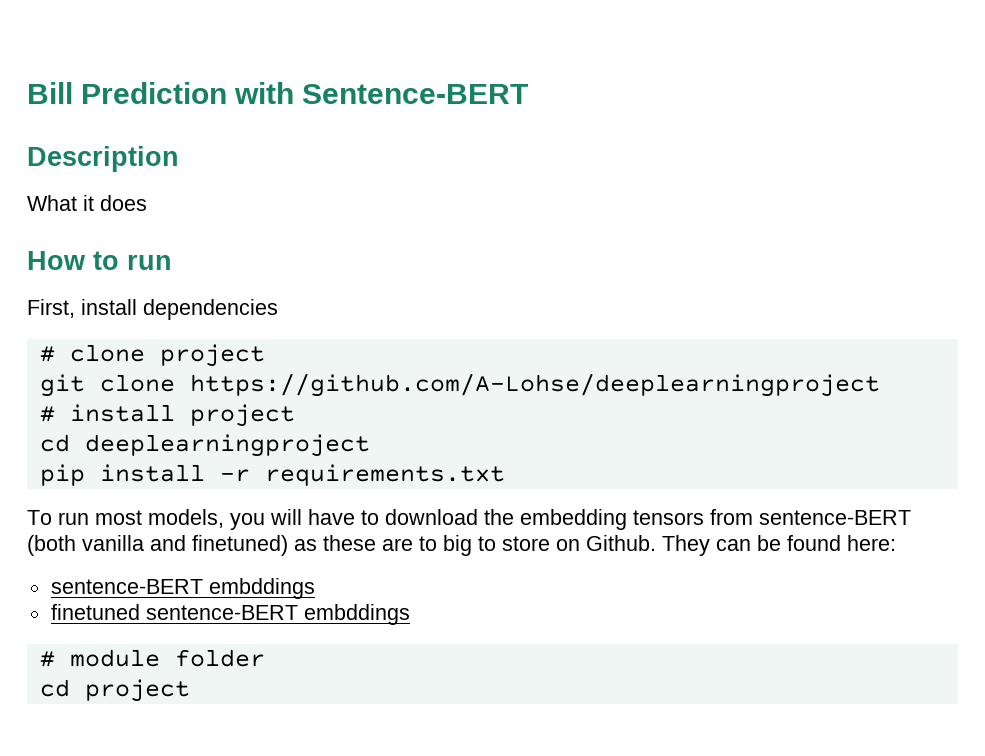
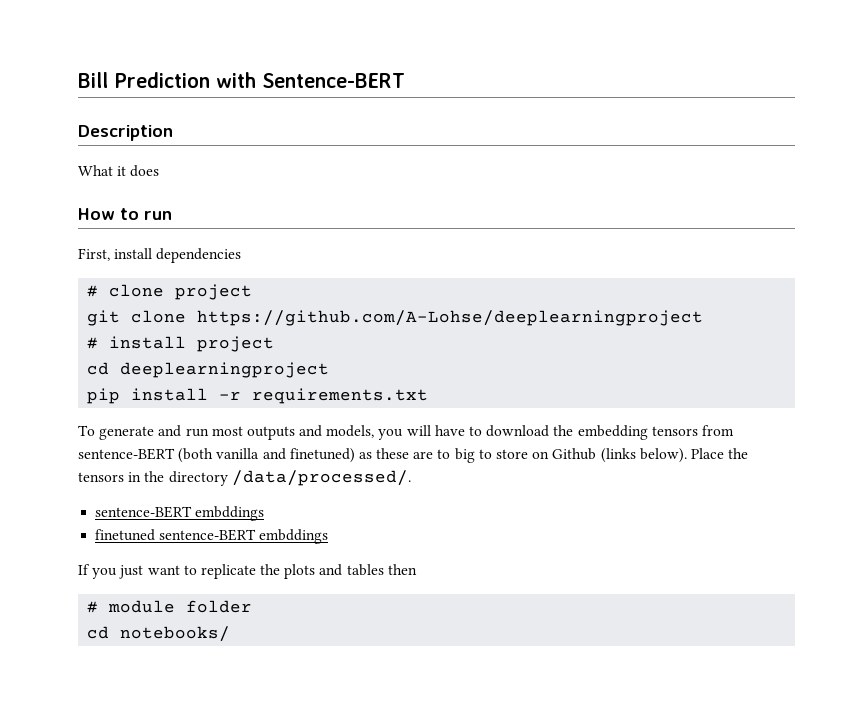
- To run most models, you will have to download the embedding tensors from sentence-BERT (both vanilla and finetuned) as these are to big to store on Github. They can be found here:
+ To generate and run most outputs and models, you will have to download the embedding tensors from sentence-BERT (both vanilla and finetuned) as these are to big to store on Github (links below). Place the tensors in the directory /data/processed/.
+ If you just want to replicate the plots and tables then
- cd project
+ cd notebooks/

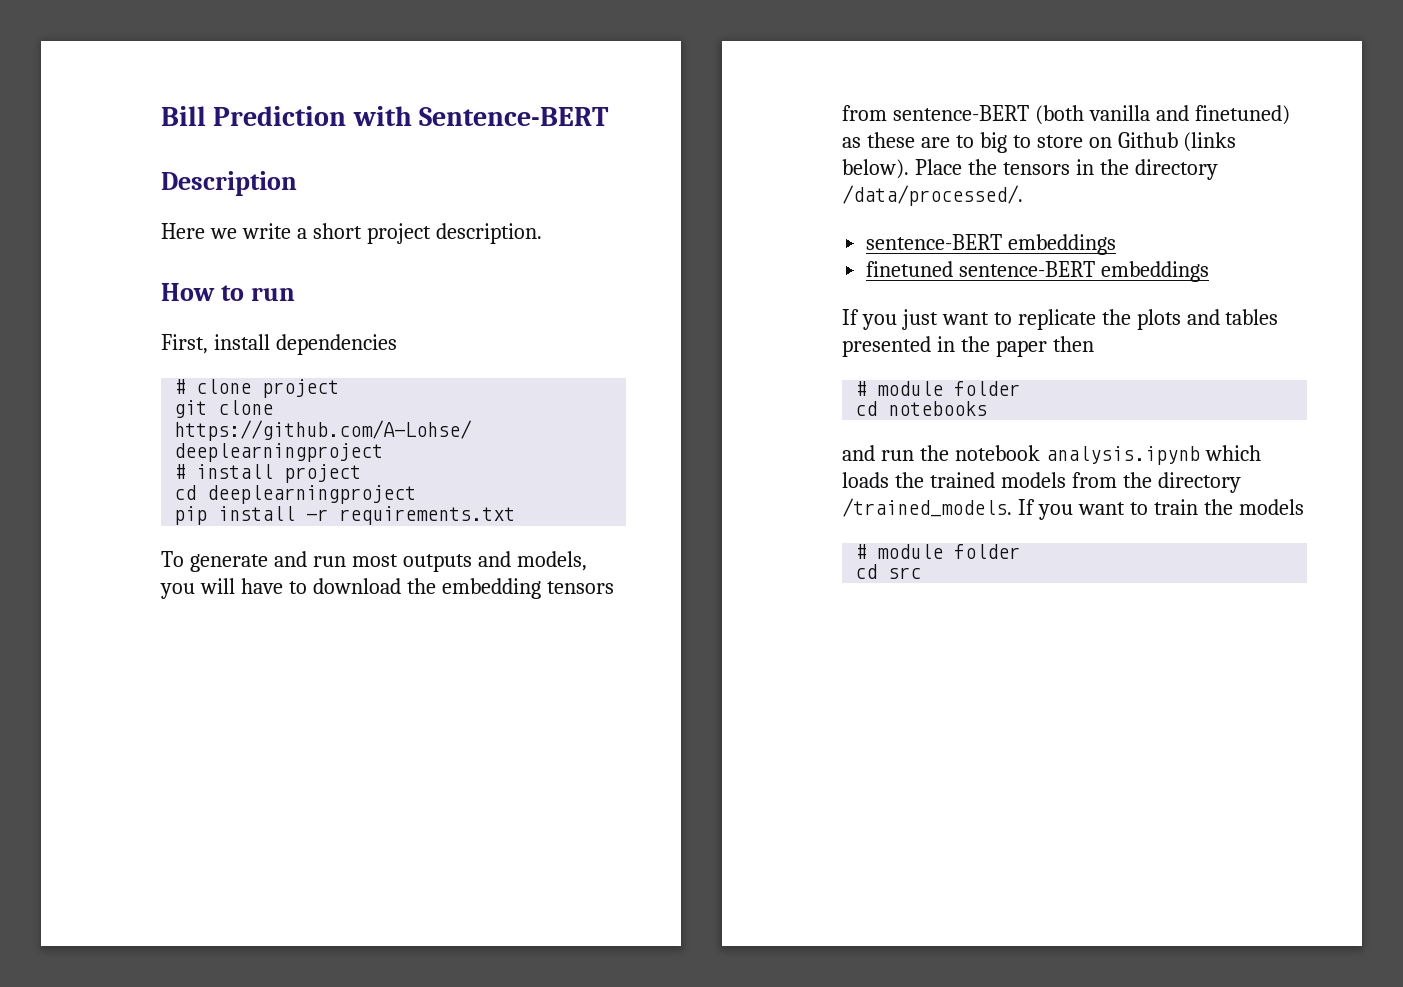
- What it does
+ Here we write a short project description.
  Place the tensors in the directory /data/processed/.
- sentence-BERT embddings
+ sentence-BERT embeddings
- finetuned sentence-BERT embddings
+ finetuned sentence-BERT embeddings
- If you just want to replicate the plots and tables then
+ If you just want to replicate the plots and tables presented in the paper then
- cd notebooks/
+ cd notebooks
+ and run the notebook analysis.ipynb which loads the trained models from the directory /trained_models. If you want to train the models
+ # module folder
+ cd src

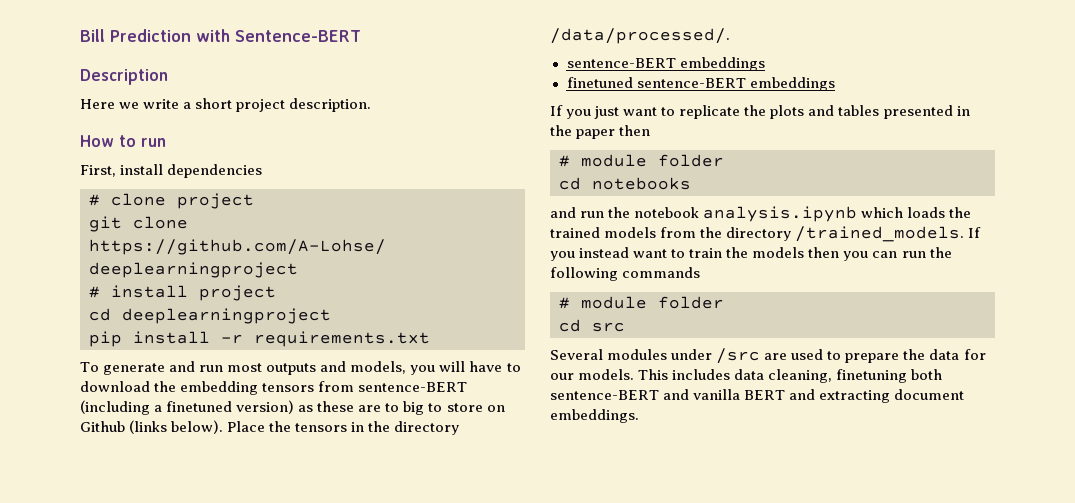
- To generate and run most outputs and models, you will have to download the embedding tensors from sentence-BERT (both vanilla and finetuned) as these are to big to store on Github (links below).
+ To generate and run most outputs and models, you will have to download the embedding tensors from sentence-BERT (including a finetuned version) as these are to big to store on Github (links below).
- If you want to train the models
+ If you instead want to train the models then you can run the following commands
+ Several modules under /src are used to prepare the data for our models. This includes data cleaning, finetuning both sentence-BERT and vanilla BERT and extracting document embeddings.

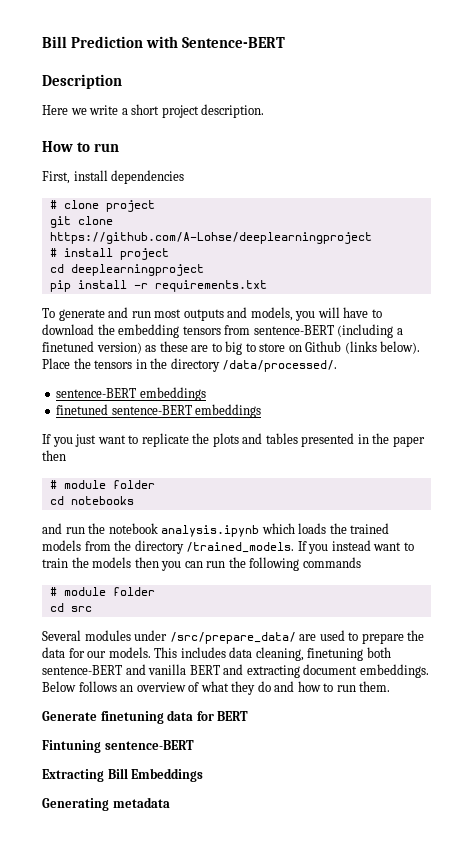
- Several modules under /src are used to prepare the data for our models.
+ Several modules under /src/prepare_data/ are used to prepare the data for our models.
+ Below follows an overview of what they do and how to run them.
+ Generate finetuning data for BERT
+ Fintuning sentence-BERT
+ Extracting Bill Embeddings
+ Generating metadata

